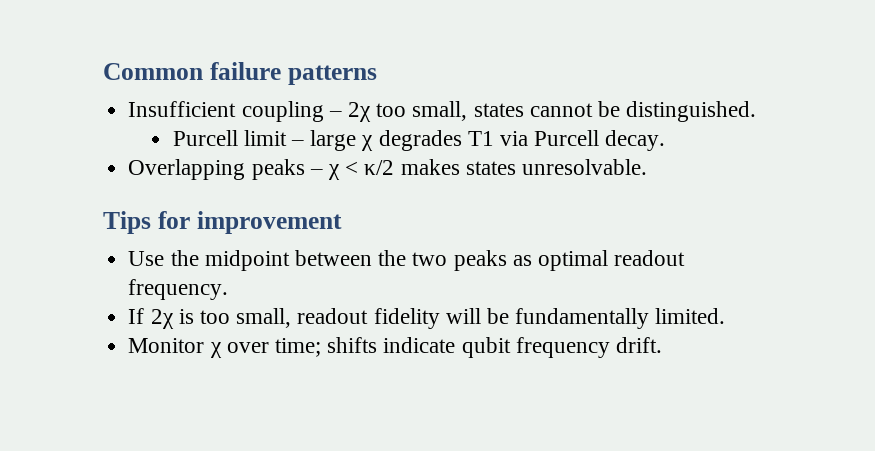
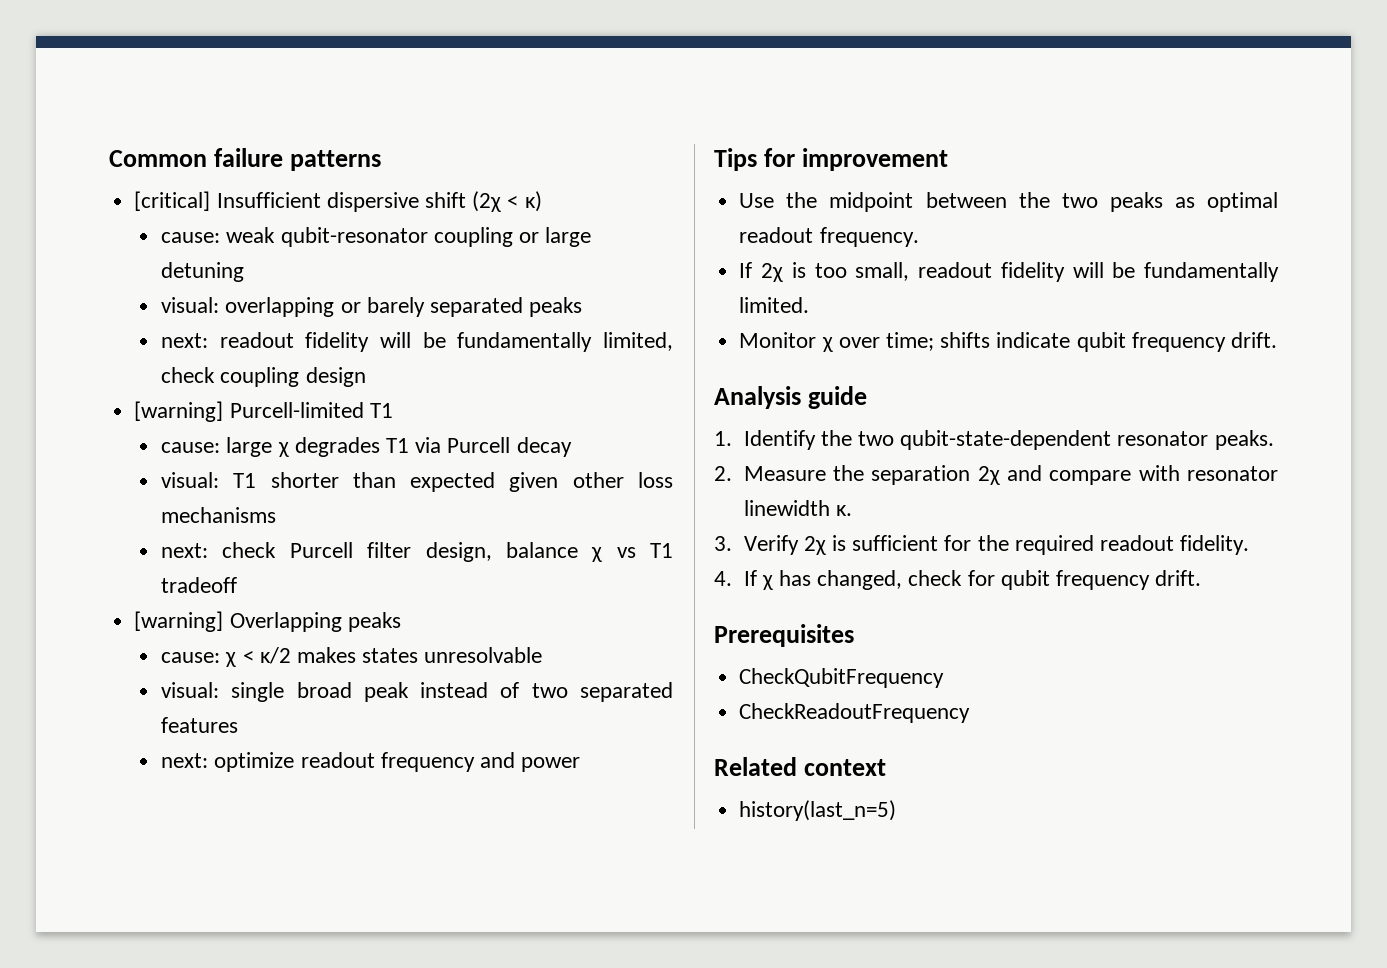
- Insufficient coupling – 2χ too small, states cannot be distinguished.
- Purcell limit – large χ degrades T1 via Purcell decay.
- Overlapping peaks – χ < κ/2 makes states unresolvable.
+ [critical] Insufficient dispersive shift (2χ < κ)
+ cause: weak qubit-resonator coupling or large detuning
+ visual: overlapping or barely separated peaks
+ next: readout fidelity will be fundamentally limited, check coupling design
+ [warning] Purcell-limited T1
+ cause: large χ degrades T1 via Purcell decay
+ visual: T1 shorter than expected given other loss mechanisms
+ next: check Purcell filter design, balance χ vs T1 tradeoff
+ [warning] Overlapping peaks
+ cause: χ < κ/2 makes states unresolvable
+ visual: single broad peak instead of two separated features
+ next: optimize readout frequency and power
+ Analysis guide
+ 1. Identify the two qubit-state-dependent resonator peaks.
+ 2. Measure the separation 2χ and compare with resonator linewidth κ.
+ 3. Verify 2χ is sufficient for the required readout fidelity.
+ 4. If χ has changed, check for qubit frequency drift.
+ Prerequisites
+ CheckQubitFrequency
+ CheckReadoutFrequency
+ Related context
+ history(last_n=5)

